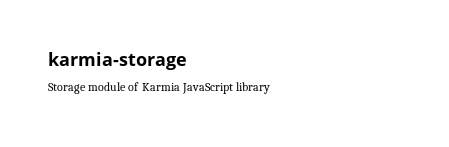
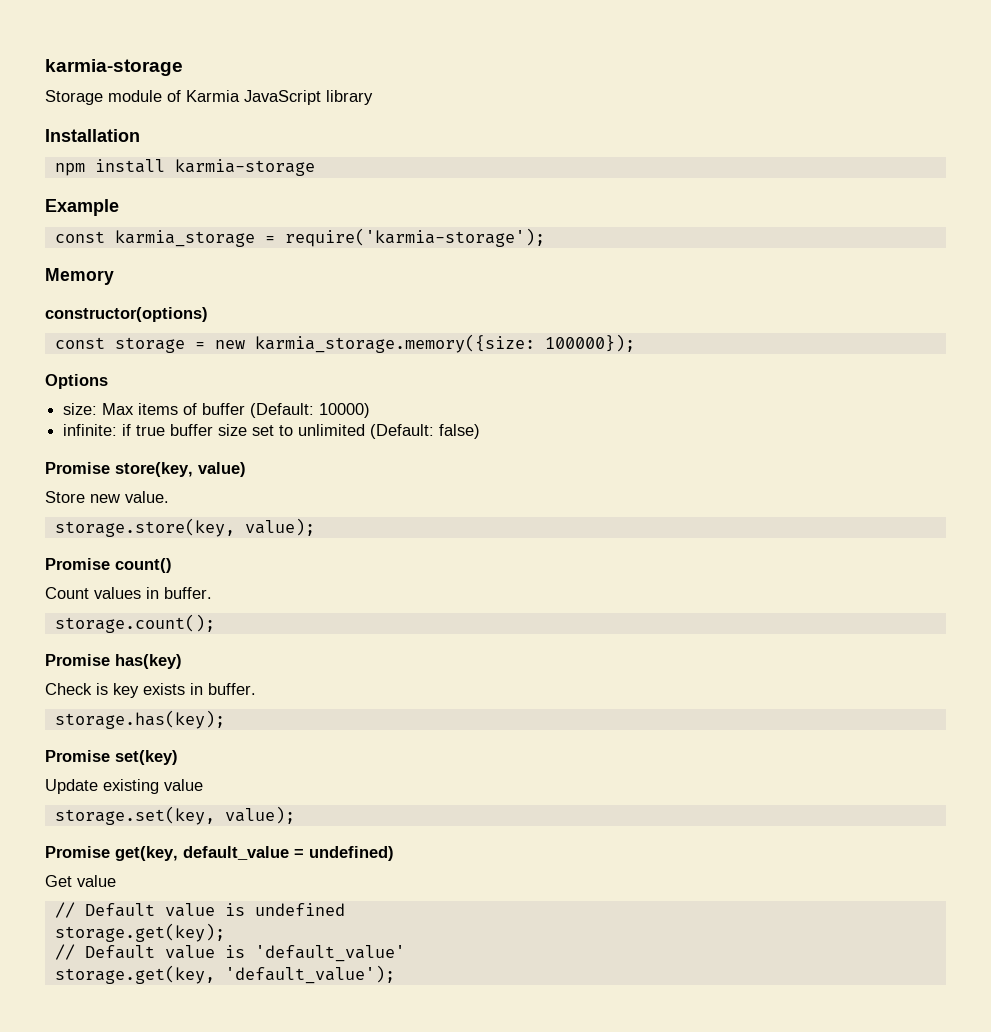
+ Installation
+ npm install karmia-storage
+ Example
+ const karmia_storage = require('karmia-storage');
+ Memory
+ constructor(options)
+ const storage = new karmia_storage.memory({size: 100000});
+ Options
+ size: Max items of buffer (Default: 10000)
+ infinite: if true buffer size set to unlimited (Default: false)
+ Promise store(key, value)
+ Store new value.
+ storage.store(key, value);
+ Promise count()
+ Count values in buffer.
+ storage.count();
+ Promise has(key)
+ Check is key exists in buffer.
+ storage.has(key);
+ Promise set(key)
+ Update existing value
+ storage.set(key, value);
+ Promise get(key, default_value = undefined)
+ Get value
+ // Default value is undefined
+ storage.get(key);
+ // Default value is 'default_value'
+ storage.get(key, 'default_value');

